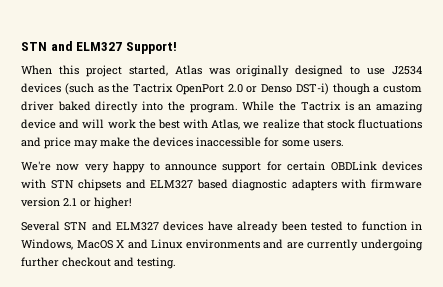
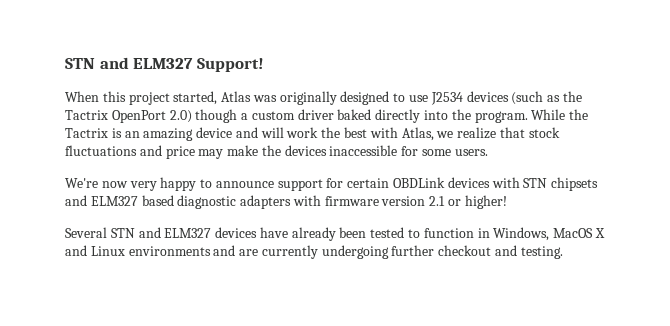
- When this project started, Atlas was originally designed to use J2534 devices (such as the Tactrix OpenPort 2.0 or Denso DST-i) though a custom driver baked directly into the program.
+ When this project started, Atlas was originally designed to use J2534 devices (such as the Tactrix OpenPort 2.0) though a custom driver baked directly into the program.

